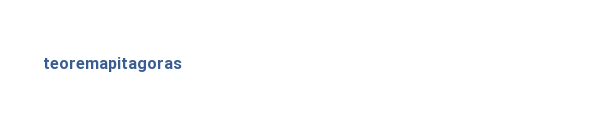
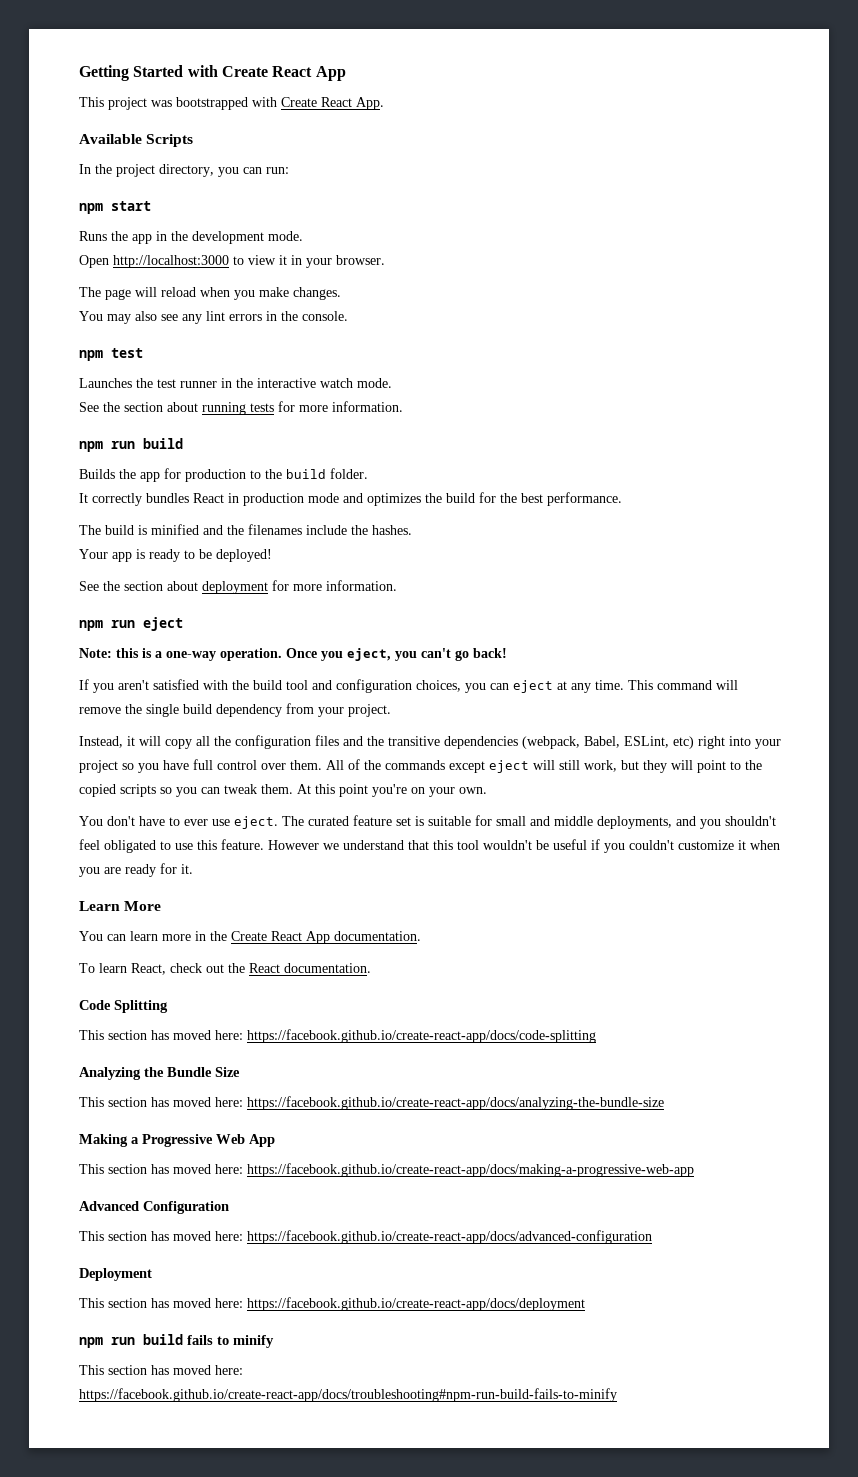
- teoremapitagoras
+ Getting Started with Create React App
+ This project was bootstrapped with Create React App.
+ Available Scripts
+ In the project directory, you can run:
+ npm start
+ Runs the app in the development mode.
+ Open http://localhost:3000 to view it in your browser.
+ The page will reload when you make changes.
+ You may also see any lint errors in the console.
+ npm test
+ Launches the test runner in the interactive watch mode.
+ See the section about running tests for more information.
+ npm run build
+ Builds the app for production to the build folder.
+ It correctly bundles React in production mode and optimizes the build for the best performance.
+ The build is minified and the filenames include the hashes.
+ Your app is ready to be deployed!
+ See the section about deployment for more information.
+ npm run eject
+ Note: this is a one-way operation. Once you eject, you can't go back!
+ If you aren't satisfied with the build tool and configuration choices, you can eject at any time. This command will remove the single build dependency from your project.
+ Instead, it will copy all the configuration files and the transitive dependencies (webpack, Babel, ESLint, etc) right into your project so you have full control over them. All of the commands except eject will still work, but they will point to the copied scripts so you can tweak them. At this point you're on your own.
+ You don't have to ever use eject. The curated feature set is suitable for small and middle deployments, and you shouldn't feel obligated to use this feature. However we understand that this tool wouldn't be useful if you couldn't customize it when you are ready for it.
+ Learn More
+ You can learn more in the Create React App documentation.
+ To learn React, check out the React documentation.
+ Code Splitting
+ This section has moved here: https://facebook.github.io/create-react-app/docs/code-splitting
+ Analyzing the Bundle Size
+ This section has moved here: https://facebook.github.io/create-react-app/docs/analyzing-the-bundle-size
+ Making a Progressive Web App
+ This section has moved here: https://facebook.github.io/create-react-app/docs/making-a-progressive-web-app
+ Advanced Configuration
+ This section has moved here: https://facebook.github.io/create-react-app/docs/advanced-configuration
+ Deployment
+ This section has moved here: https://facebook.github.io/create-react-app/docs/deployment
+ npm run build fails to minify
+ This section has moved here: https://facebook.github.io/create-react-app/docs/troubleshooting#npm-run-build-fails-to-minify

